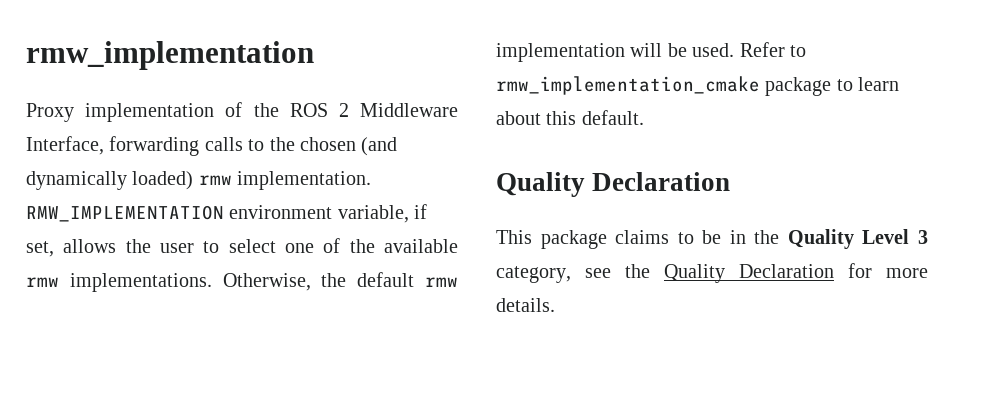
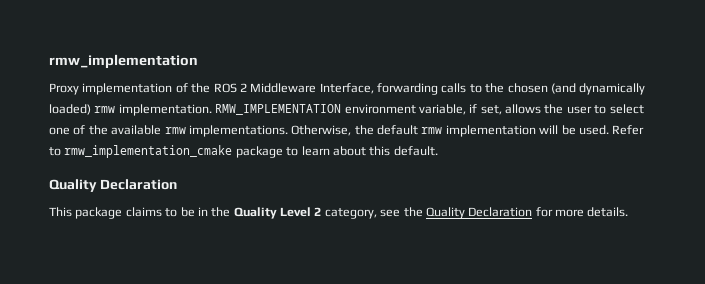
- This package claims to be in the Quality Level 3 category, see the Quality Declaration for more details.
+ This package claims to be in the Quality Level 2 category, see the Quality Declaration for more details.

